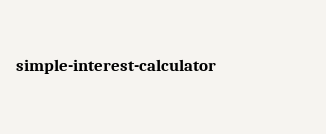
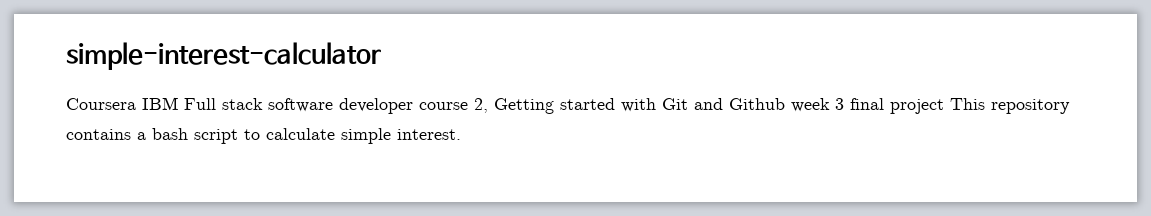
+ Coursera IBM Full stack software developer course 2, Getting started with Git and Github week 3 final project This repository contains a bash script to calculate simple interest.

